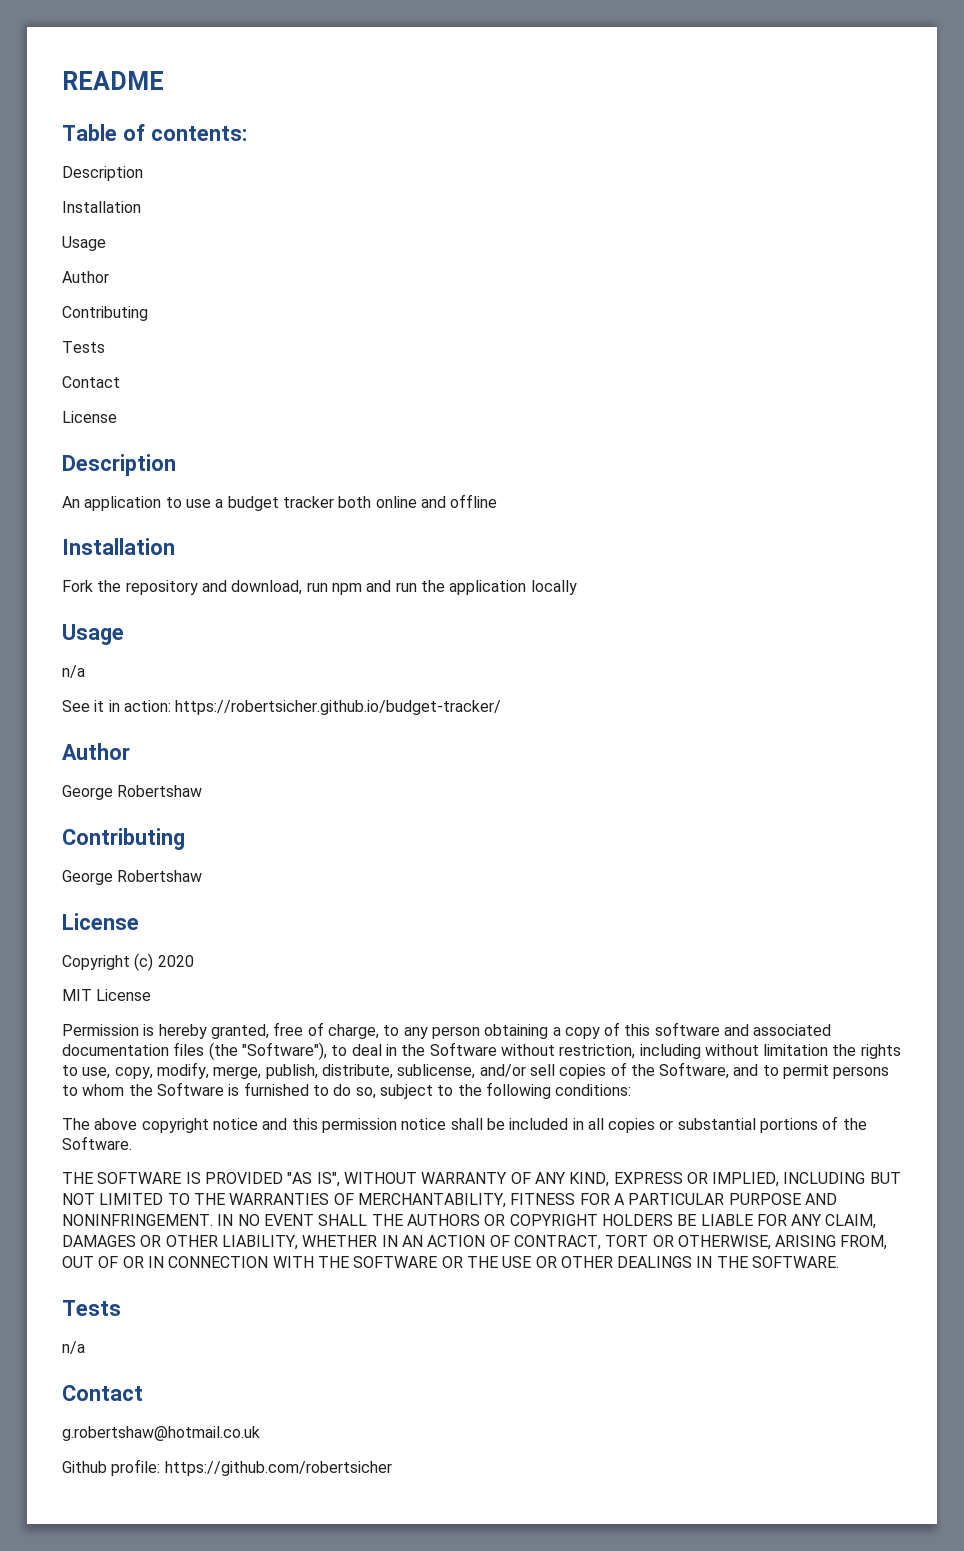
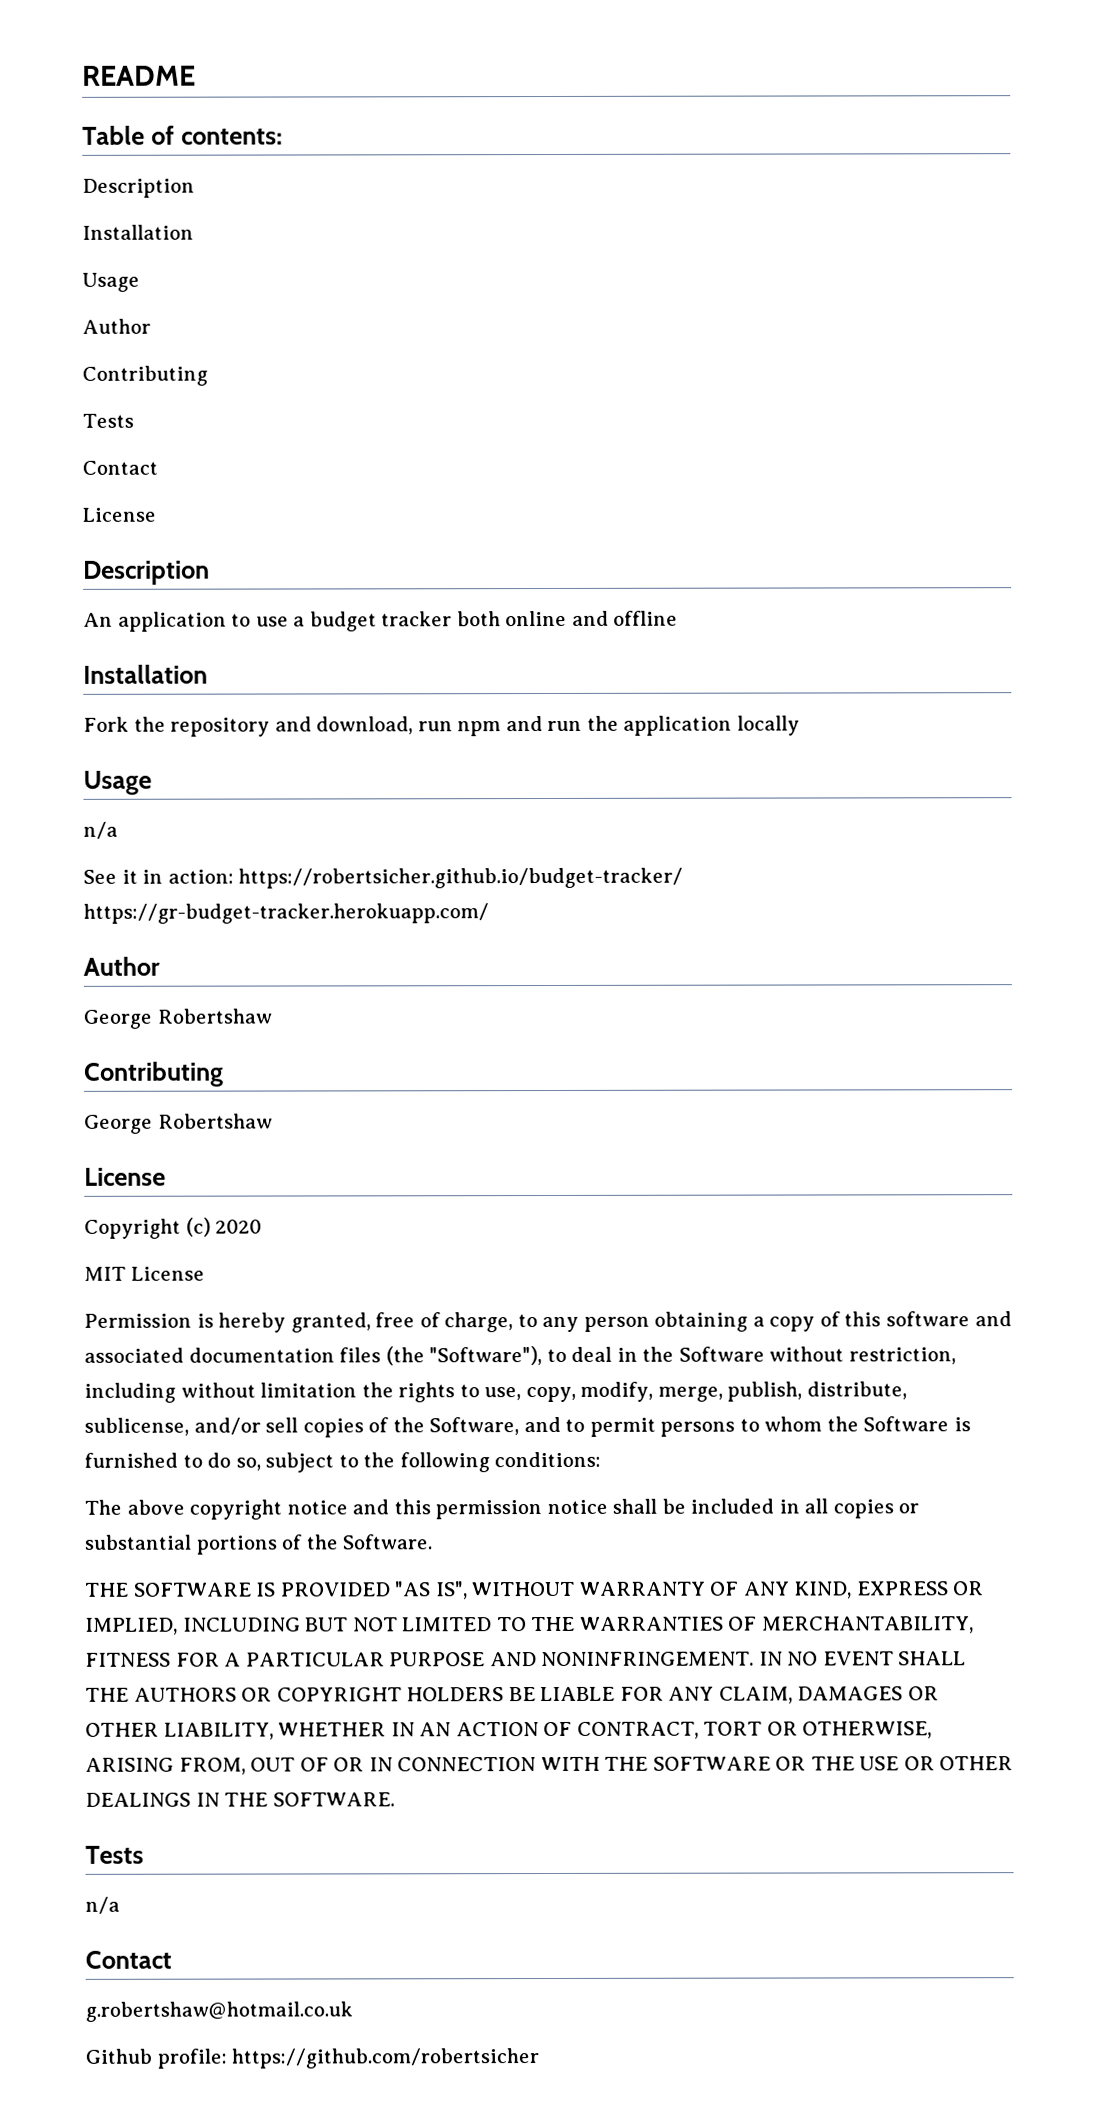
- See it in action: https://robertsicher.github.io/budget-tracker/
+ See it in action: https://robertsicher.github.io/budget-tracker/ https://gr-budget-tracker.herokuapp.com/

